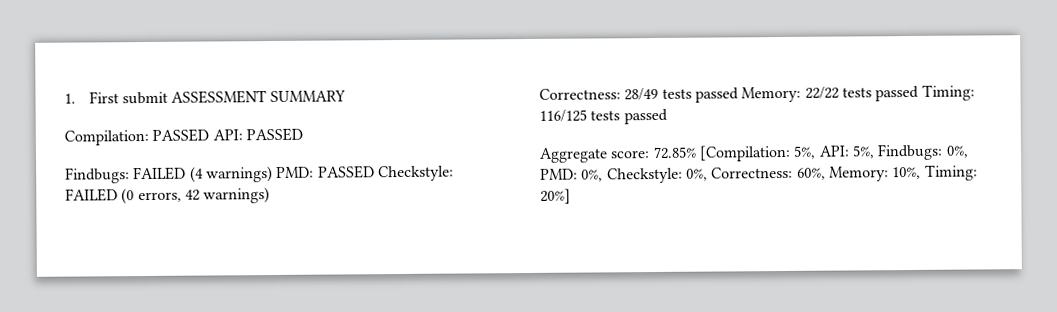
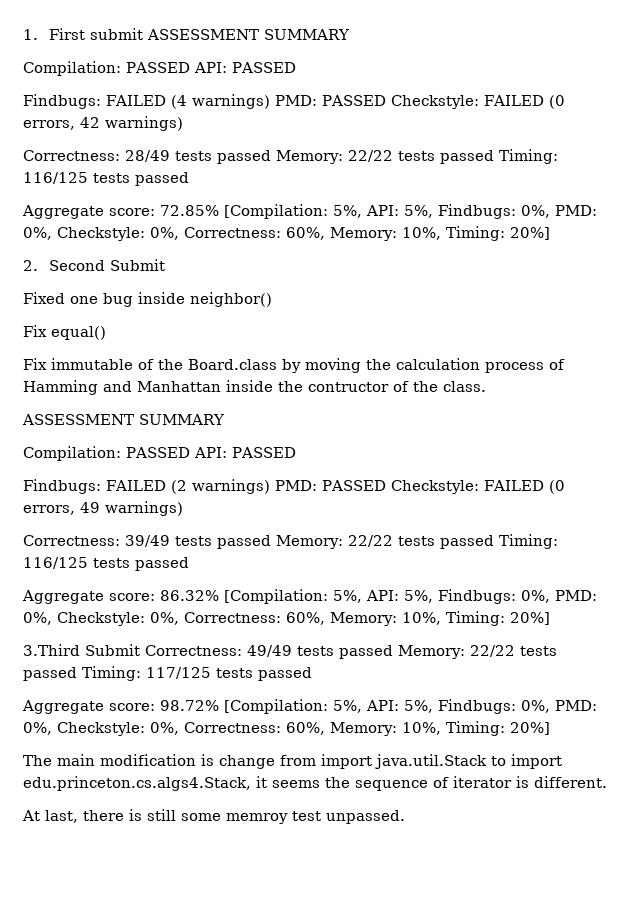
+ 2. Second Submit
+ Fixed one bug inside neighbor()
+ Fix equal()
+ Fix immutable of the Board.class by moving the calculation process of Hamming and Manhattan inside the contructor of the class.
+ ASSESSMENT SUMMARY
+ Compilation: PASSED API: PASSED
+ Findbugs: FAILED (2 warnings) PMD: PASSED Checkstyle: FAILED (0 errors, 49 warnings)
+ Correctness: 39/49 tests passed Memory: 22/22 tests passed Timing: 116/125 tests passed
+ Aggregate score: 86.32% [Compilation: 5%, API: 5%, Findbugs: 0%, PMD: 0%, Checkstyle: 0%, Correctness: 60%, Memory: 10%, Timing: 20%]
+ 3.Third Submit Correctness: 49/49 tests passed Memory: 22/22 tests passed Timing: 117/125 tests passed
+ Aggregate score: 98.72% [Compilation: 5%, API: 5%, Findbugs: 0%, PMD: 0%, Checkstyle: 0%, Correctness: 60%, Memory: 10%, Timing: 20%]
+ The main modification is change from import java.util.Stack to import edu.princeton.cs.algs4.Stack, it seems the sequence of iterator is different.
+ At last, there is still some memroy test unpassed.

